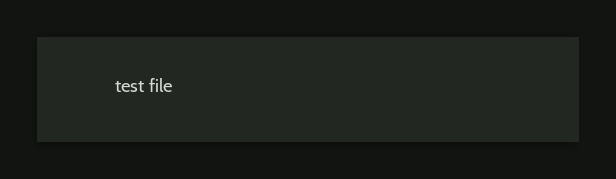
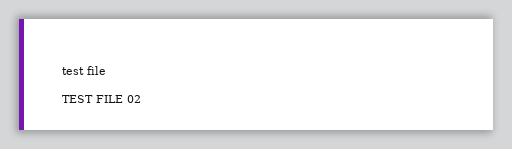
+ TEST FILE 02

